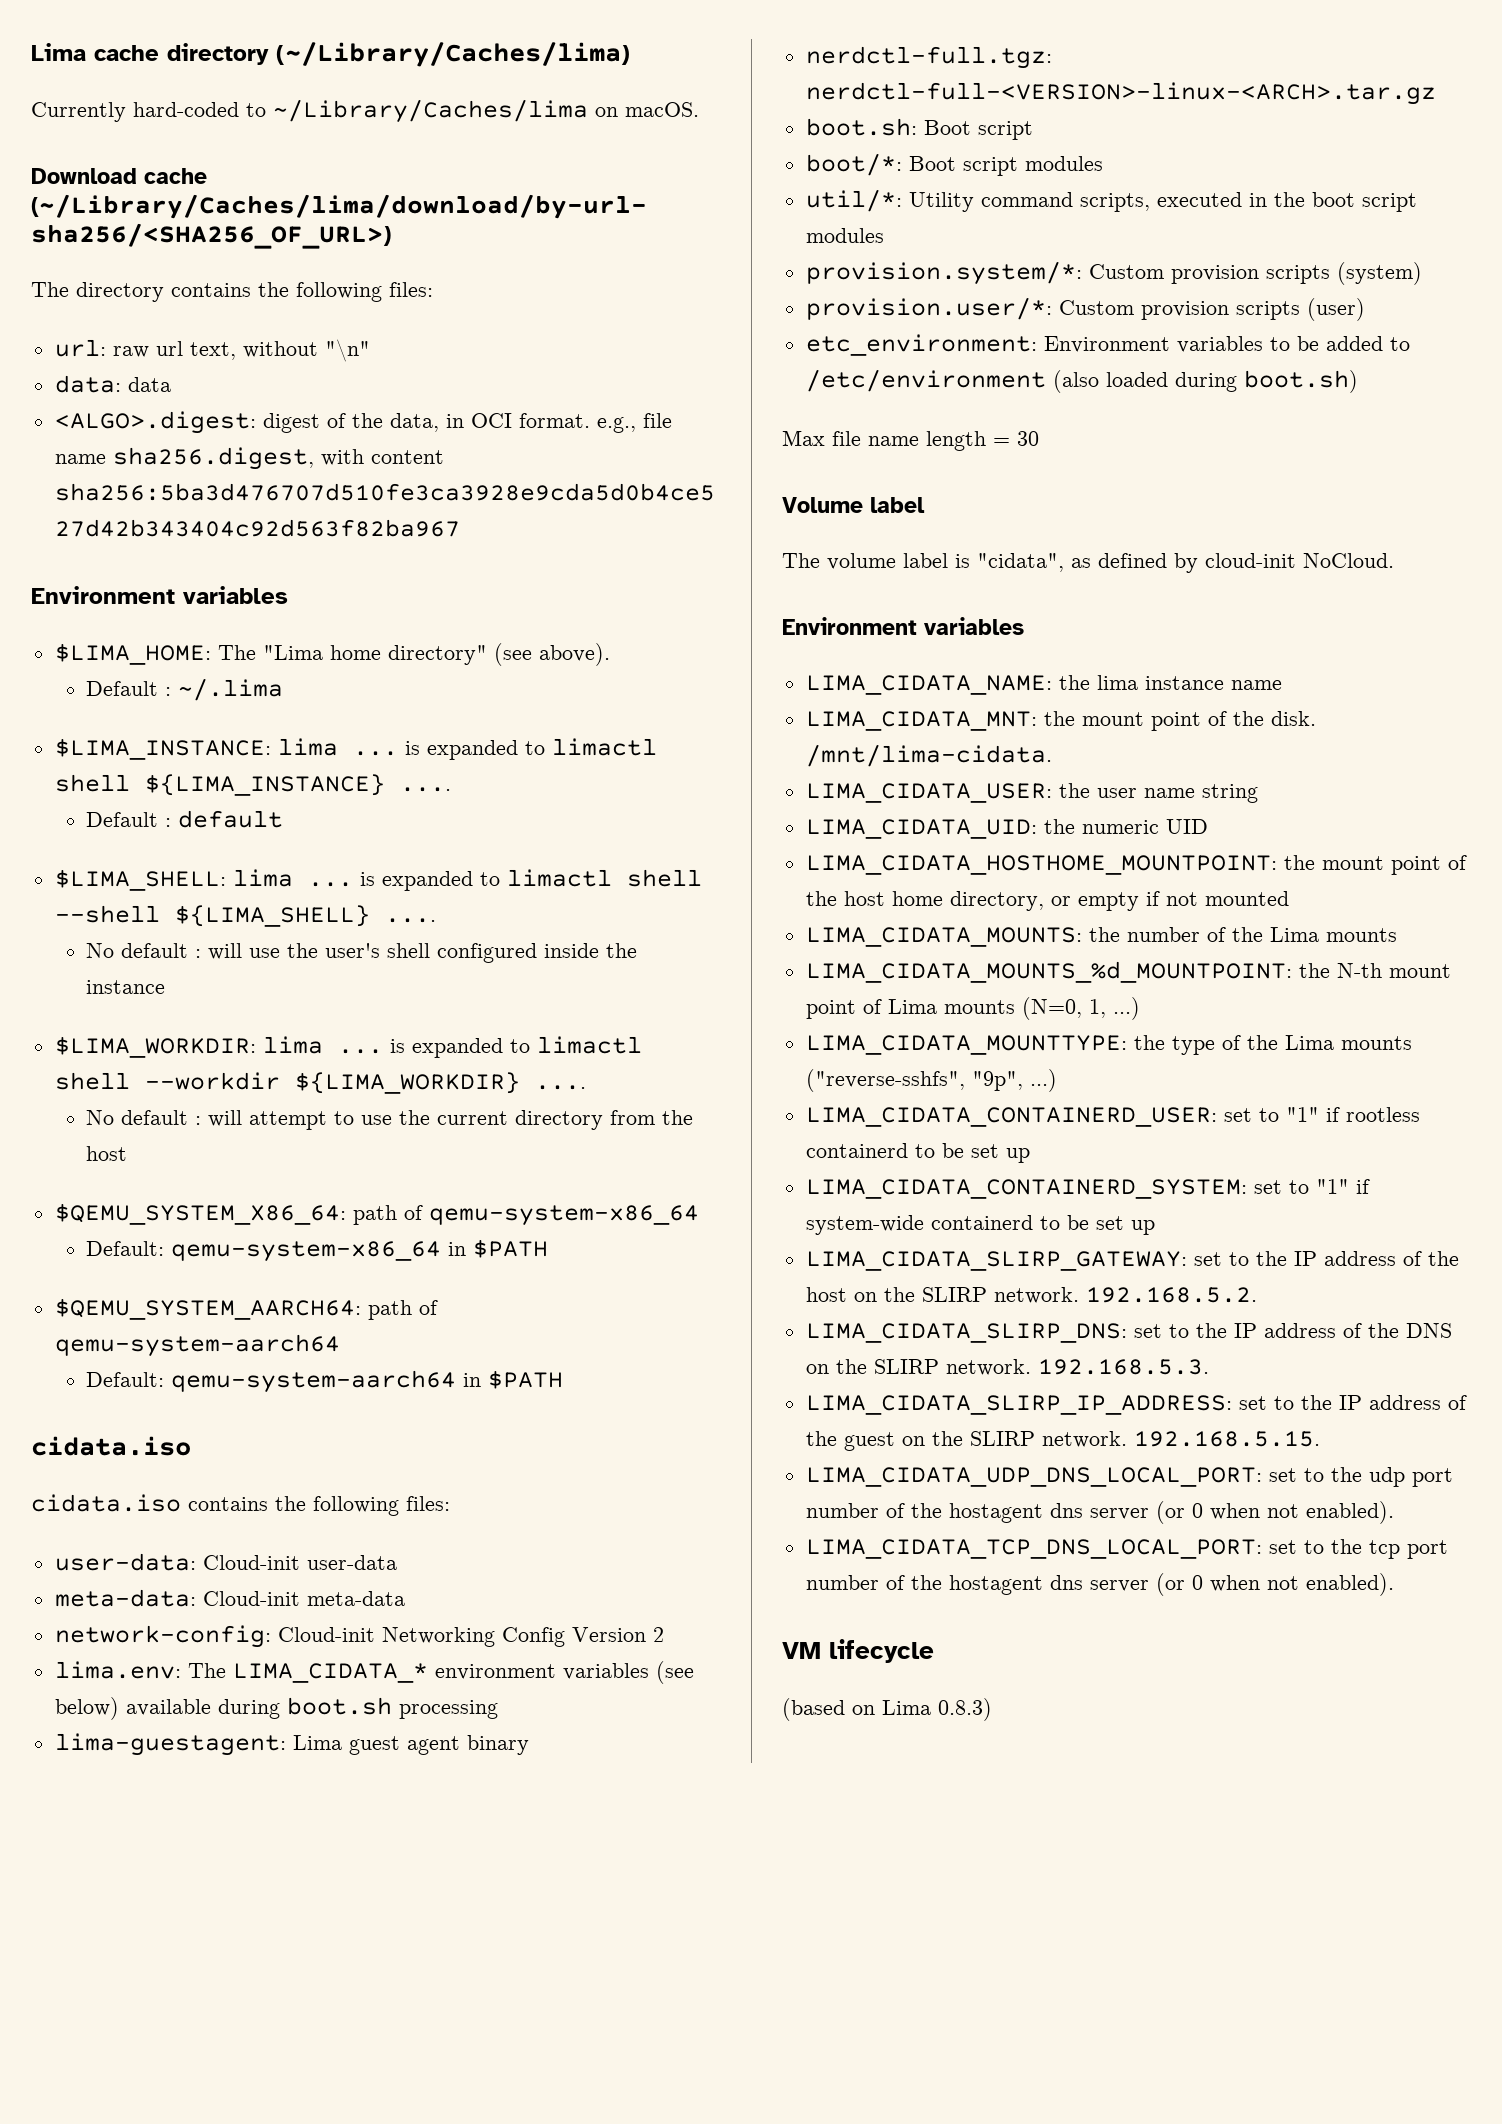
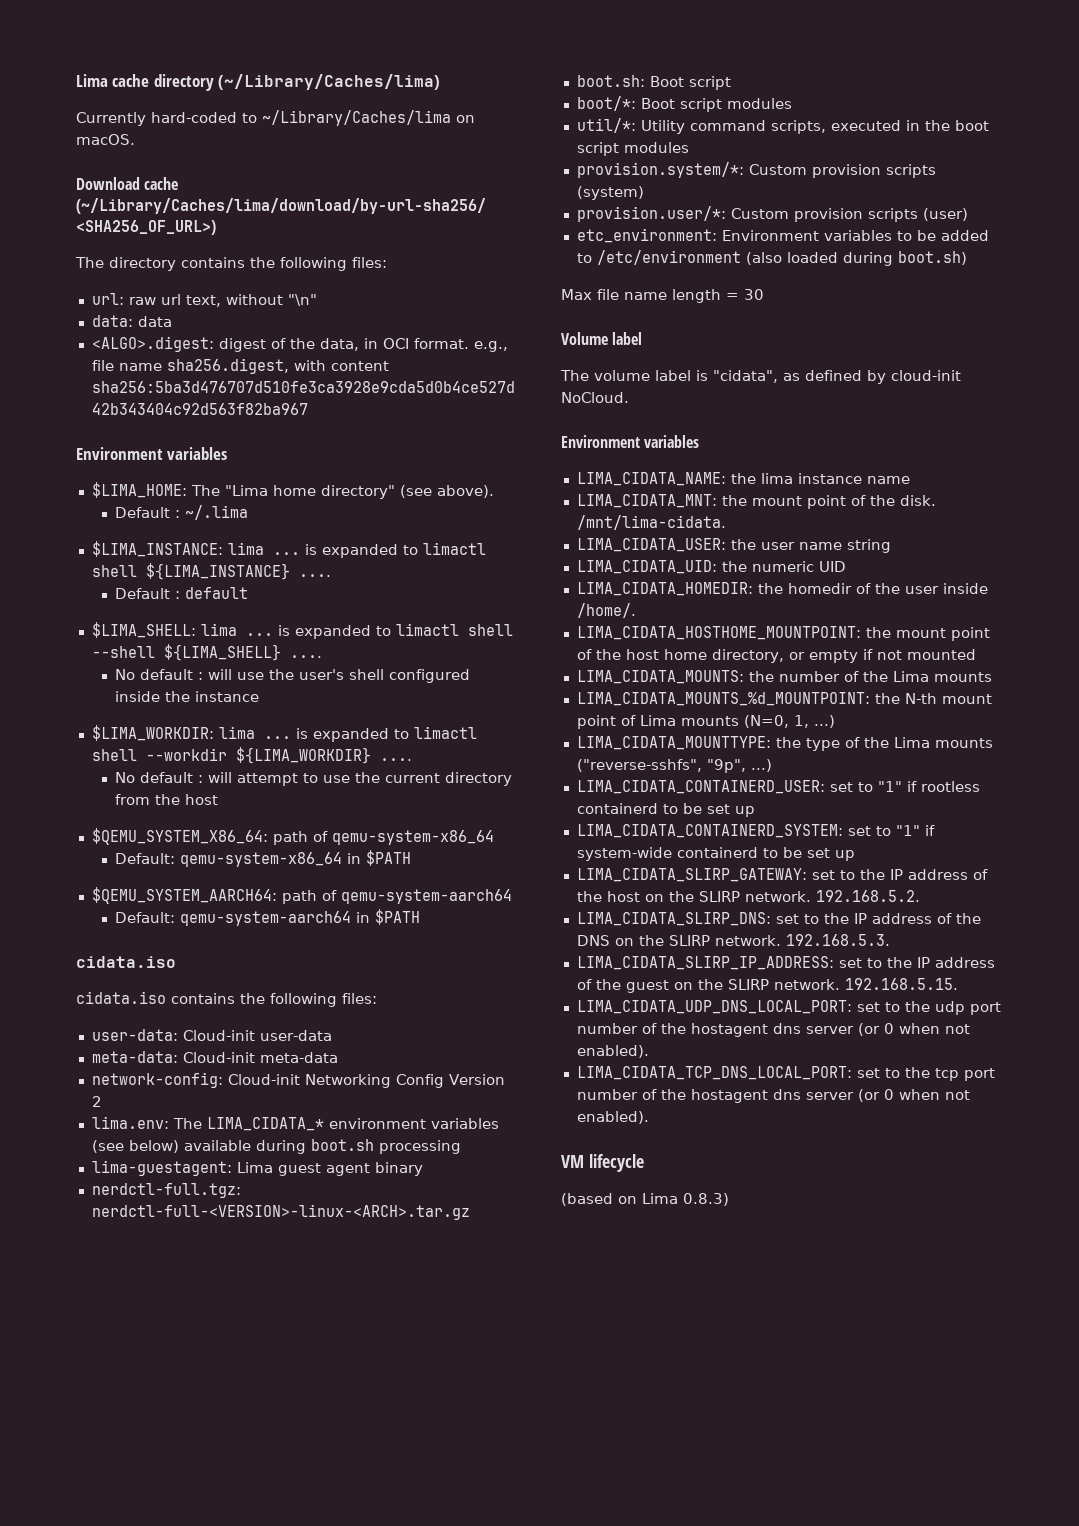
+ LIMA_CIDATA_HOMEDIR: the homedir of the user inside /home/.

